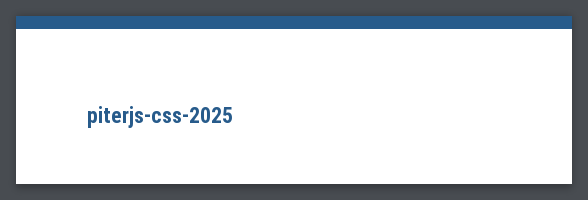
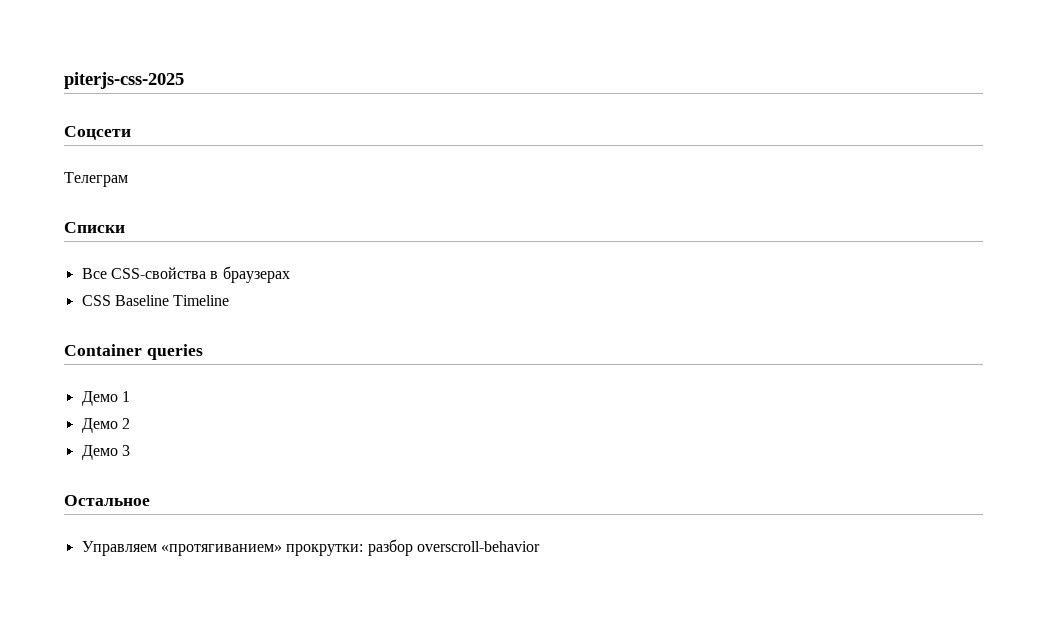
+ Соцсети
+ Телеграм
+ Списки
+ Все CSS-свойства в браузерах
+ CSS Baseline Timeline
+ Container queries
+ Демо 1
+ Демо 2
+ Демо 3
+ Остальное
+ Управляем «протягиванием» прокрутки: разбор overscroll‑behavior

